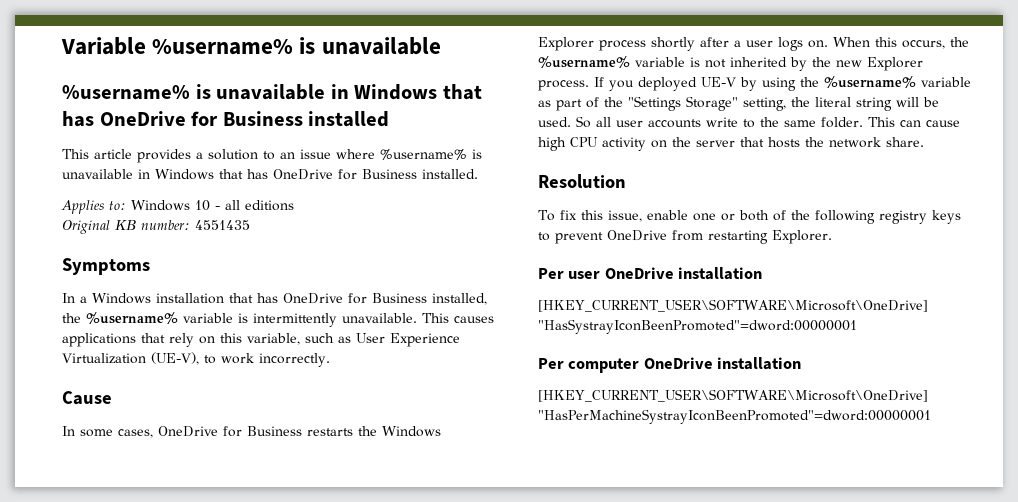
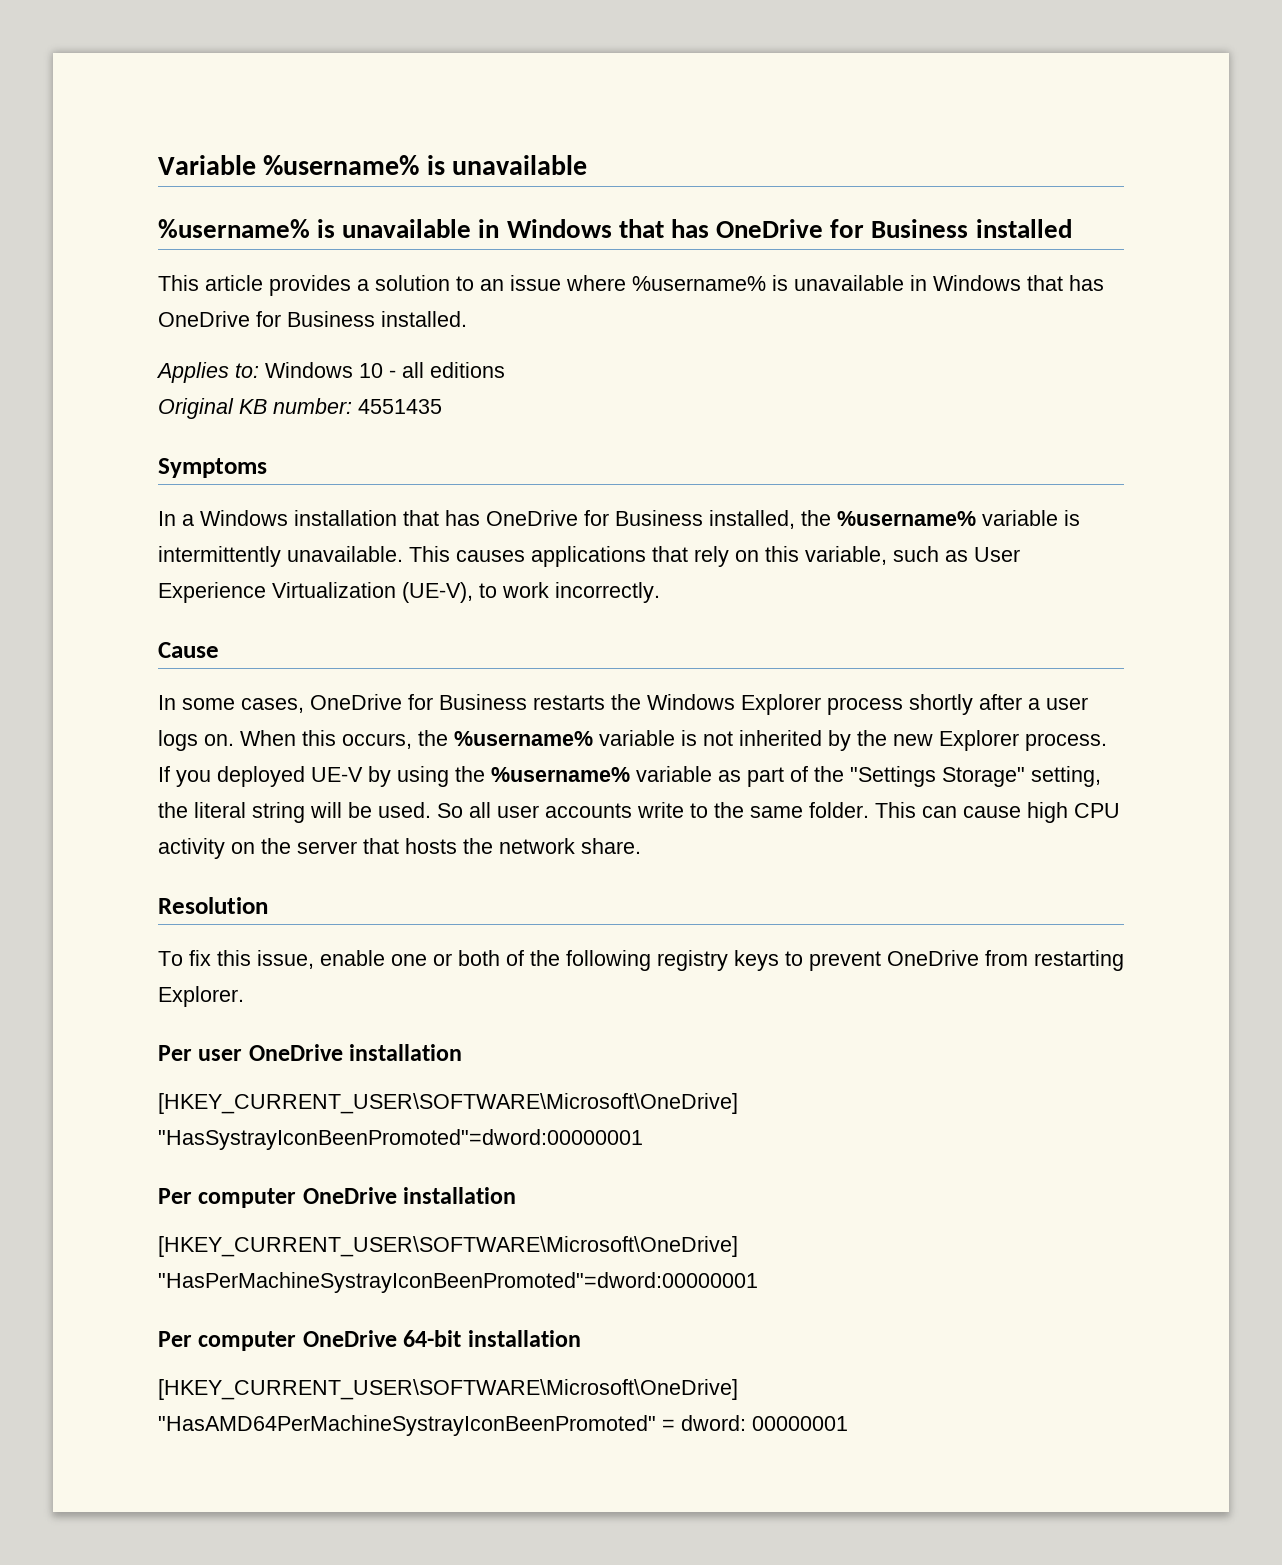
+ Per computer OneDrive 64-bit installation
+ [HKEY_CURRENT_USER\SOFTWARE\Microsoft\OneDrive] "HasAMD64PerMachineSystrayIconBeenPromoted" = dword: 00000001

